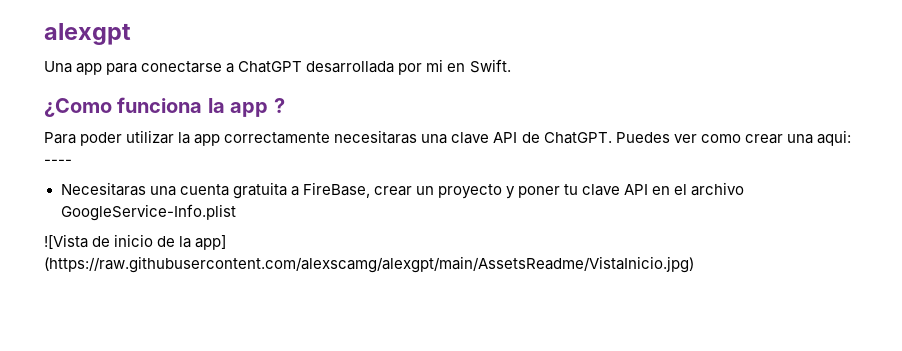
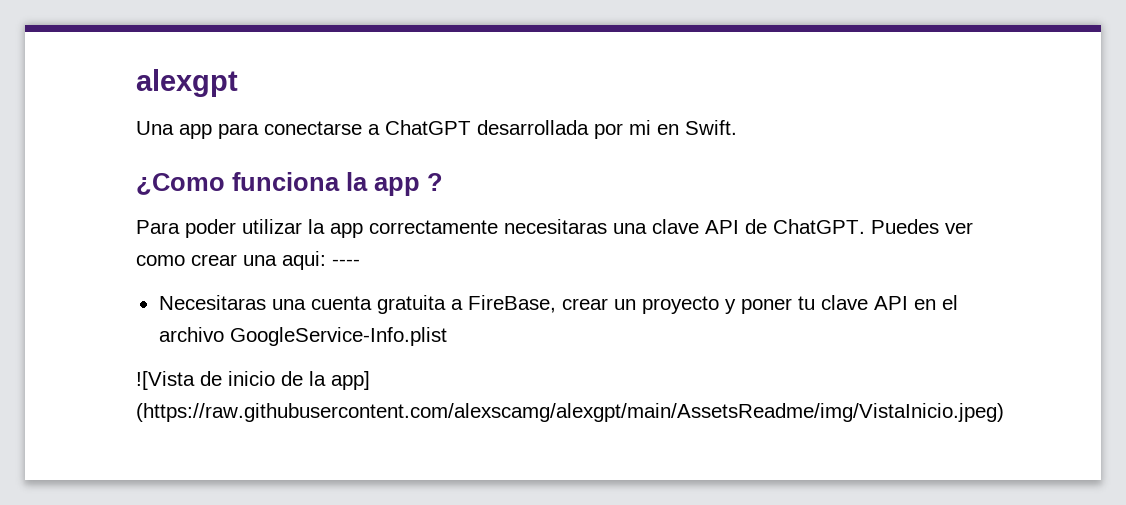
- ![Vista de inicio de la app] (https://raw.githubusercontent.com/alexscamg/alexgpt/main/AssetsReadme/VistaInicio.jpg)
+ ![Vista de inicio de la app] (https://raw.githubusercontent.com/alexscamg/alexgpt/main/AssetsReadme/img/VistaInicio.jpeg)

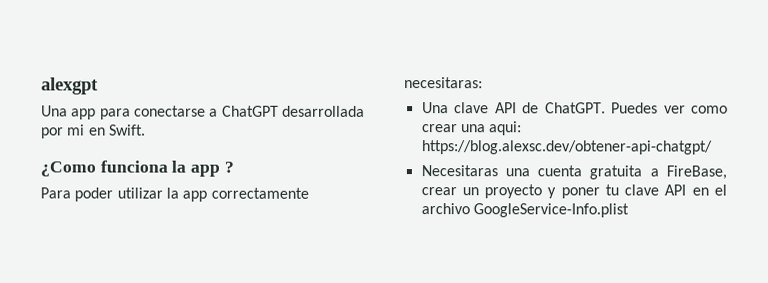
- Para poder utilizar la app correctamente necesitaras una clave API de ChatGPT.
+ Para poder utilizar la app correctamente necesitaras:
+ Una clave API de ChatGPT.
- Puedes ver como crear una aqui: ----
+ Puedes ver como crear una aqui: https://blog.alexsc.dev/obtener-api-chatgpt/
- ![Vista de inicio de la app] (https://raw.githubusercontent.com/alexscamg/alexgpt/main/AssetsReadme/img/VistaInicio.jpeg)

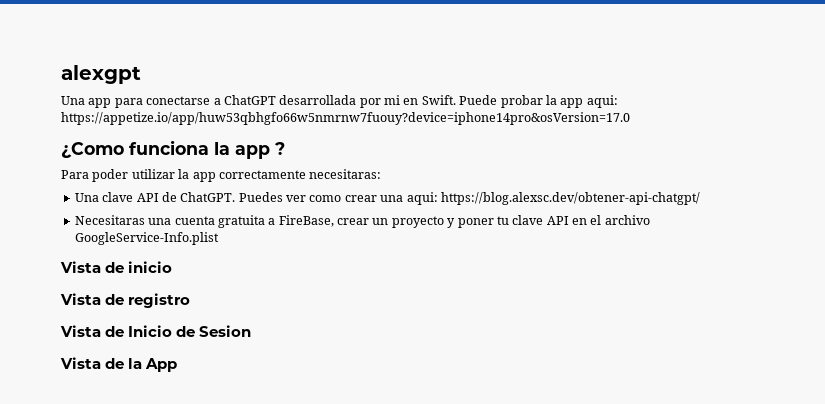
+ Puede probar la app aqui: https://appetize.io/app/huw53qbhgfo66w5nmrnw7fuouy?device=iphone14pro&osVersion=17.0
+ Vista de inicio
+ Vista de registro
+ Vista de Inicio de Sesion
+ Vista de la App

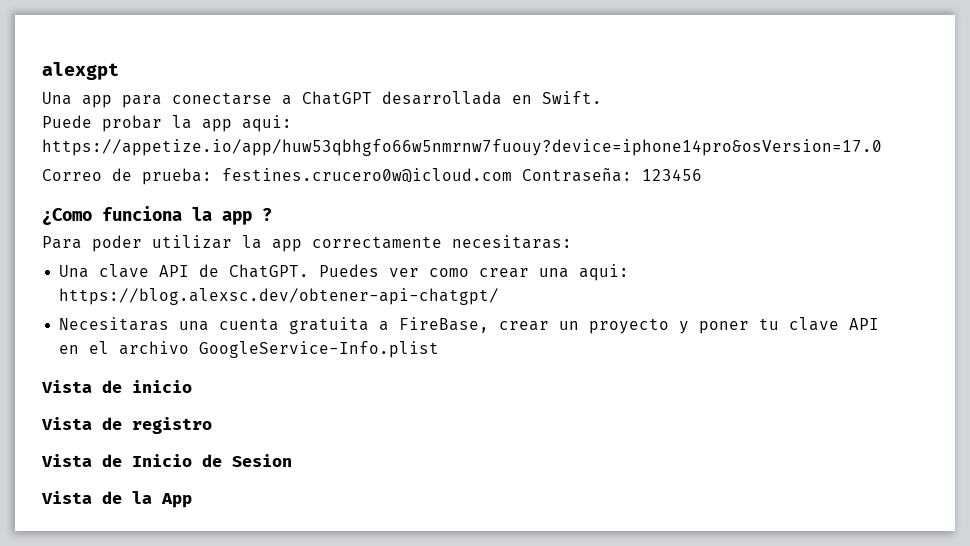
- Una app para conectarse a ChatGPT desarrollada por mi en Swift. Puede probar la app aqui: https://appetize.io/app/huw53qbhgfo66w5nmrnw7fuouy?device=iphone14pro&osVersion=17.0
+ Una app para conectarse a ChatGPT desarrollada en Swift.
+ Puede probar la app aqui: https://appetize.io/app/huw53qbhgfo66w5nmrnw7fuouy?device=iphone14pro&osVersion=17.0
+ Correo de prueba: festines.crucero0w@icloud.com Contraseña: 123456

